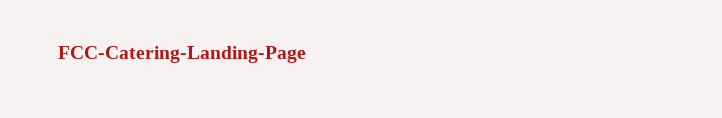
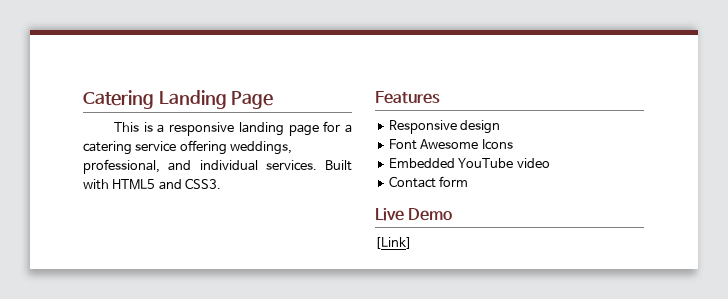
- FCC-Catering-Landing-Page
+ Catering Landing Page
+ This is a responsive landing page for a catering service offering weddings, professional, and individual services. Built with HTML5 and CSS3.
+ Features
+ Responsive design
+ Font Awesome Icons
+ Embedded YouTube video
+ Contact form
+ Live Demo
+ [Link]

